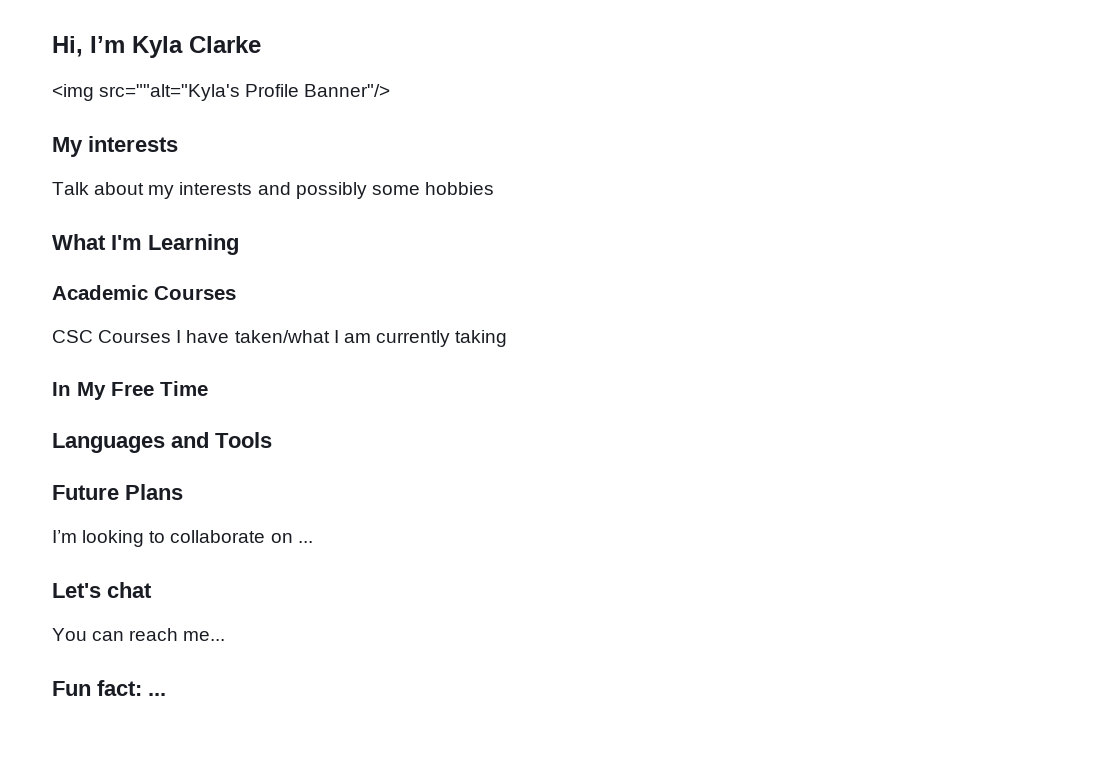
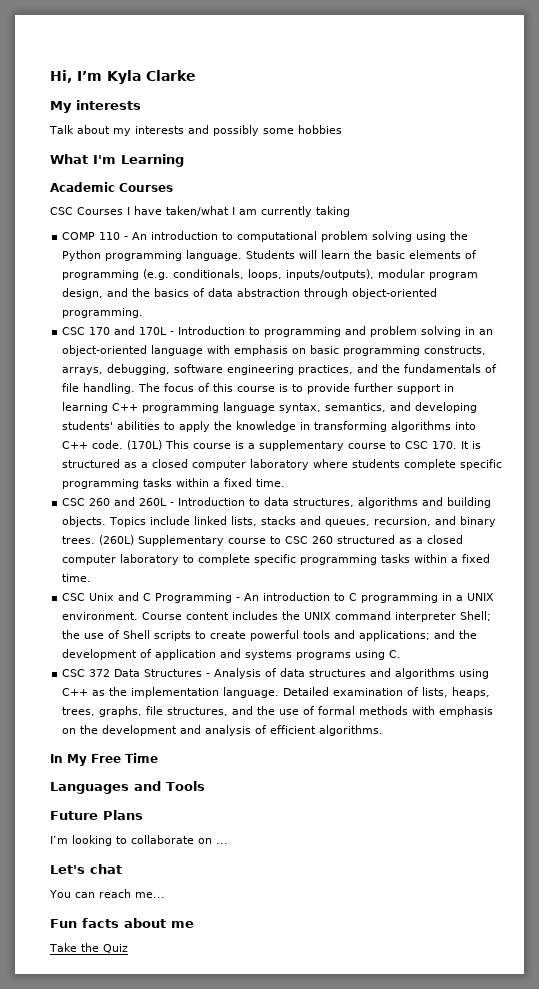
- <img src=""alt="Kyla's Profile Banner"/>
+ COMP 110 - An introduction to computational problem solving using the Python programming language. Students will learn the basic elements of programming (e.g. conditionals, loops, inputs/outputs), modular program design, and the basics of data abstraction through object-oriented programming.
+ CSC 170 and 170L - Introduction to programming and problem solving in an object-oriented language with emphasis on basic programming constructs, arrays, debugging, software engineering practices, and the fundamentals of file handling. The focus of this course is to provide further support in learning C++ programming language syntax, semantics, and developing students' abilities to apply the knowledge in transforming algorithms into C++ code. (170L) This course is a supplementary course to CSC 170. It is structured as a closed computer laboratory where students complete specific programming tasks within a fixed time.
+ CSC 260 and 260L - Introduction to data structures, algorithms and building objects. Topics include linked lists, stacks and queues, recursion, and binary trees. (260L) Supplementary course to CSC 260 structured as a closed computer laboratory to complete specific programming tasks within a fixed time.
+ CSC Unix and C Programming - An introduction to C programming in a UNIX environment. Course content includes the UNIX command interpreter Shell; the use of Shell scripts to create powerful tools and applications; and the development of application and systems programs using C.
+ CSC 372 Data Structures - Analysis of data structures and algorithms using C++ as the implementation language. Detailed examination of lists, heaps, trees, graphs, file structures, and the use of formal methods with emphasis on the development and analysis of efficient algorithms.
- Fun fact: ...
+ Fun facts about me
+ Take the Quiz

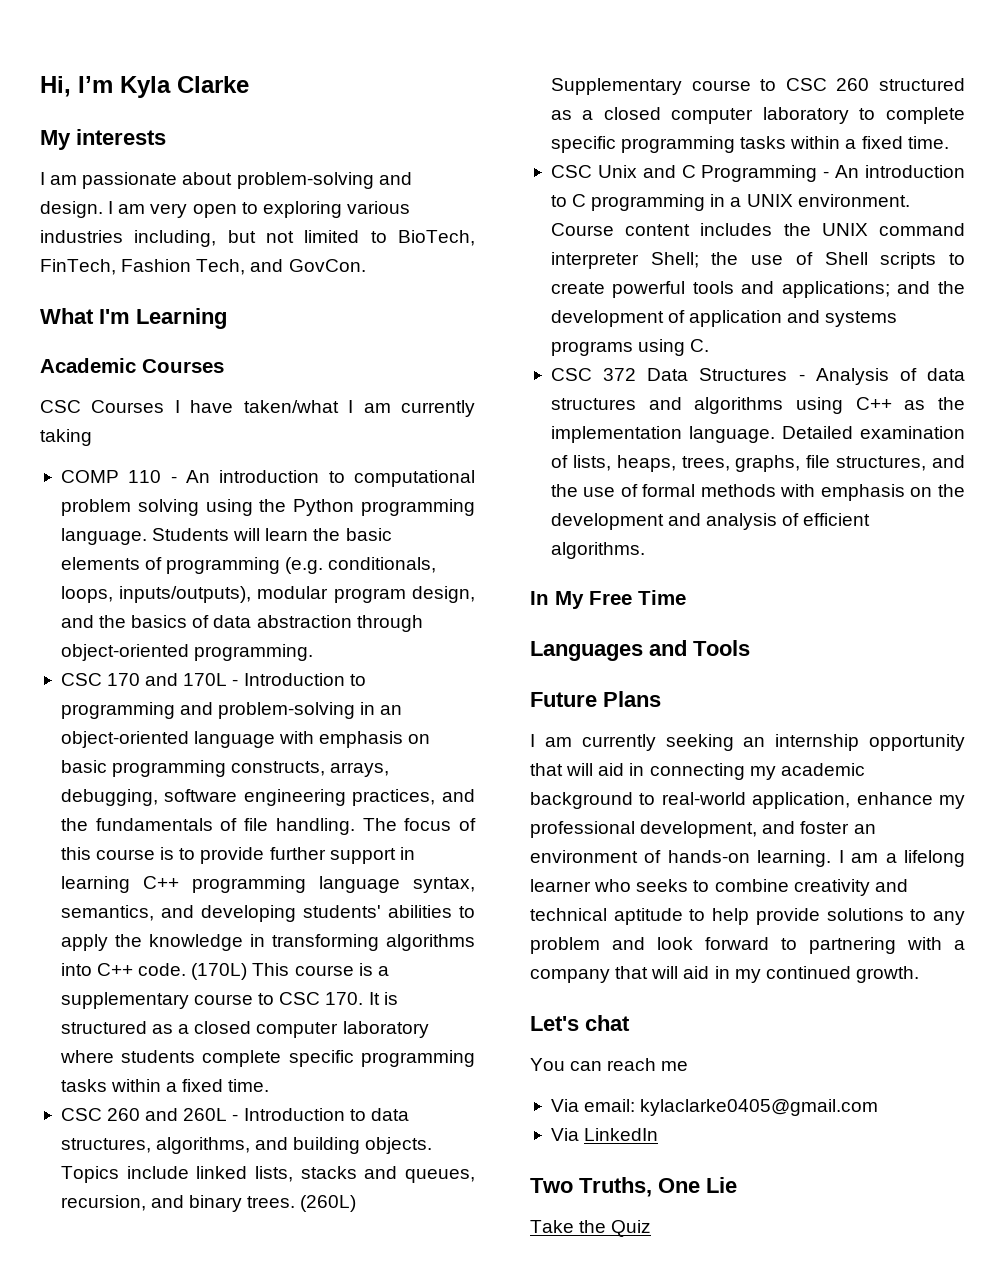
- Talk about my interests and possibly some hobbies
+ I am passionate about problem-solving and design. I am very open to exploring various industries including, but not limited to BioTech, FinTech, Fashion Tech, and GovCon.
- CSC 170 and 170L - Introduction to programming and problem solving in an object-oriented language with emphasis on basic programming constructs, arrays, debugging, software engineering practices, and the fundamentals of file handling.
+ CSC 170 and 170L - Introduction to programming and problem-solving in an object-oriented language with emphasis on basic programming constructs, arrays, debugging, software engineering practices, and the fundamentals of file handling.
- CSC 260 and 260L - Introduction to data structures, algorithms and building objects.
+ CSC 260 and 260L - Introduction to data structures, algorithms, and building objects.
- I’m looking to collaborate on ...
+ I am currently seeking an internship opportunity that will aid in connecting my academic background to real-world application, enhance my professional development, and foster an environment of hands-on learning. I am a lifelong learner who seeks to combine creativity and technical aptitude to help provide solutions to any problem and look forward to partnering with a company that will aid in my continued growth.
- You can reach me...
- Fun facts about me
+ You can reach me
+ Via email: kylaclarke0405@gmail.com
+ Via LinkedIn
+ Two Truths, One Lie

